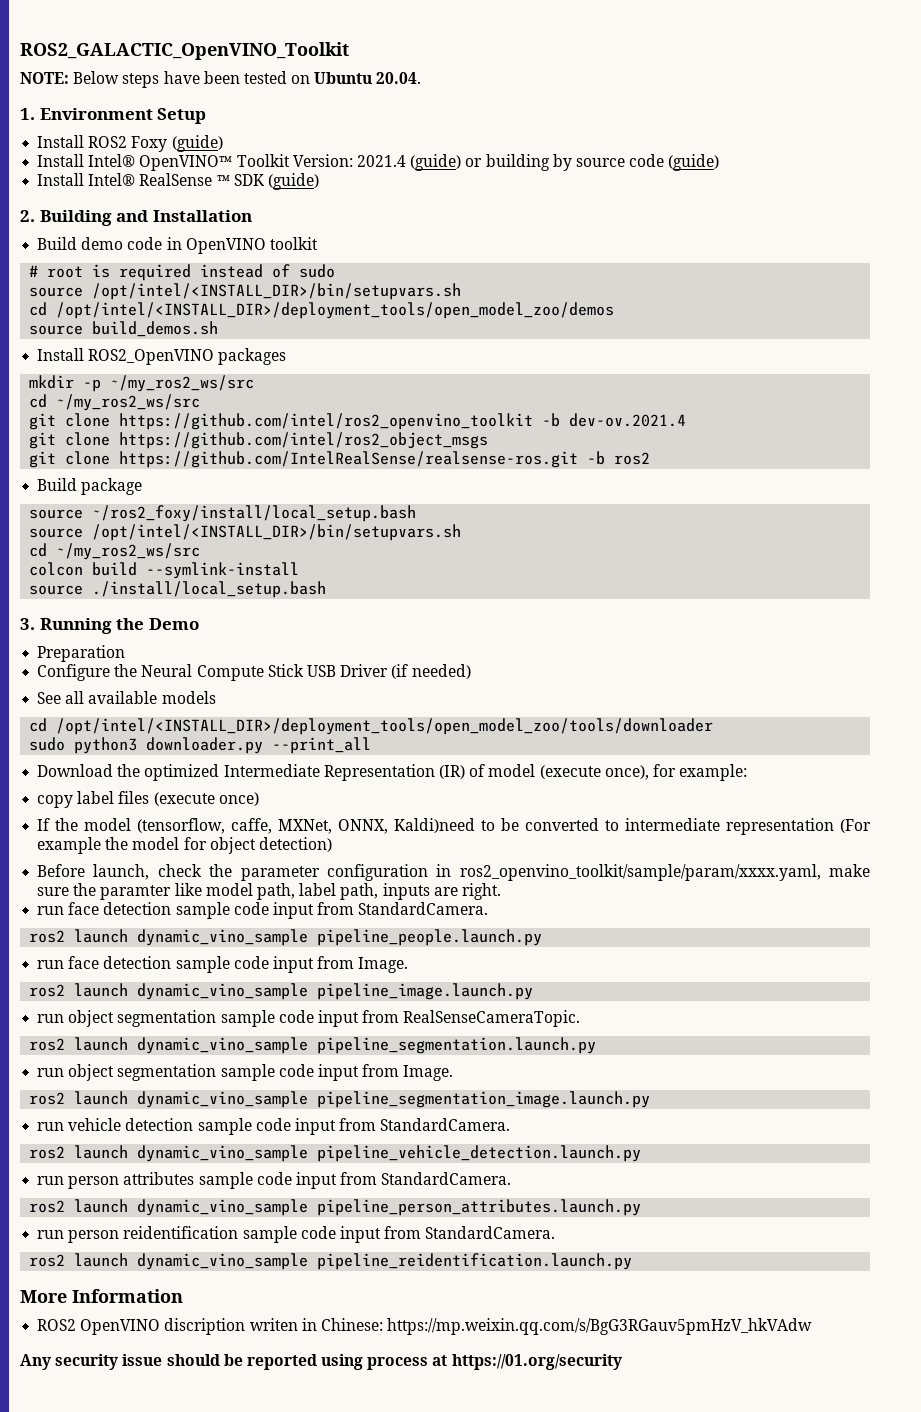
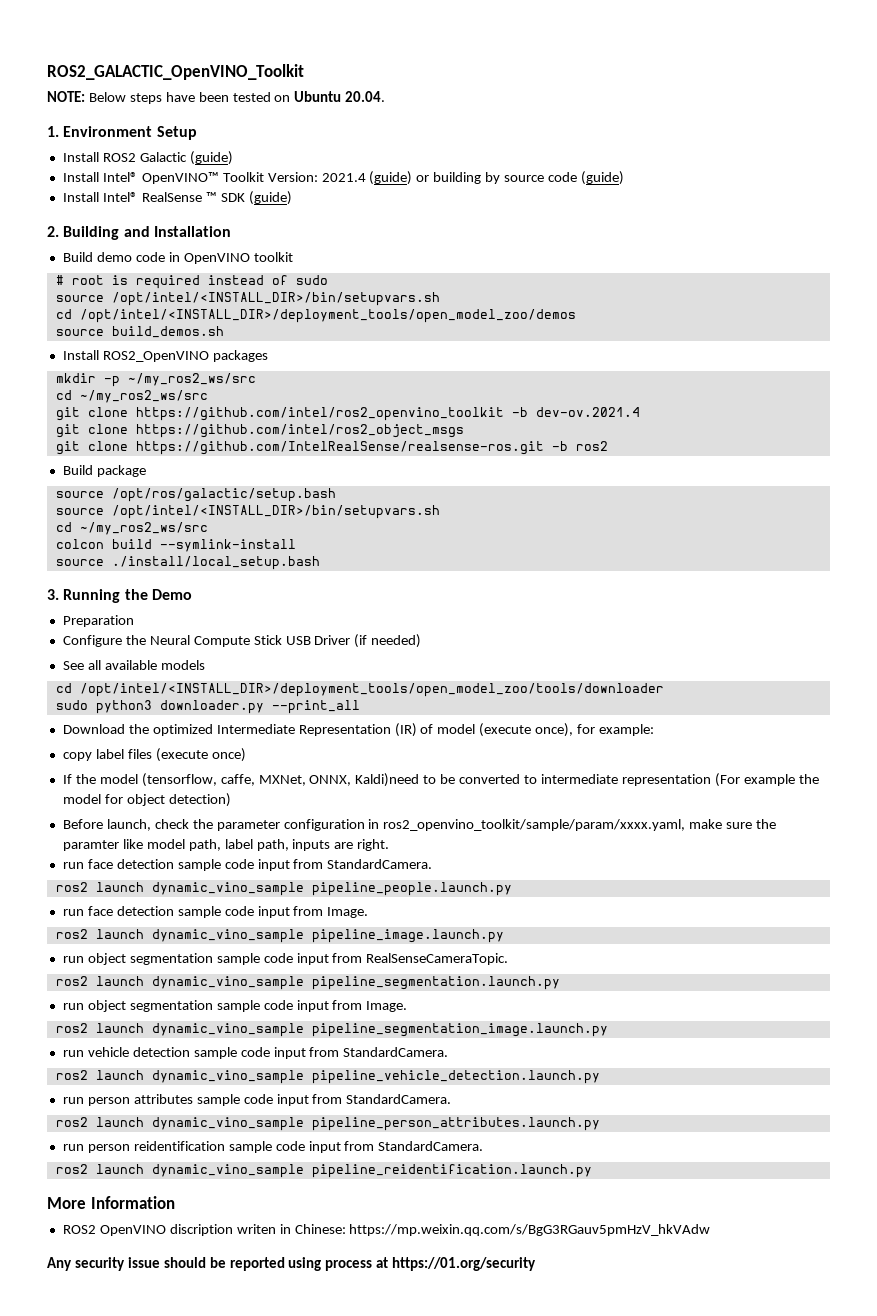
- Install ROS2 Foxy (guide)
+ Install ROS2 Galactic (guide)
- source ~/ros2_foxy/install/local_setup.bash
+ source /opt/ros/galactic/setup.bash

